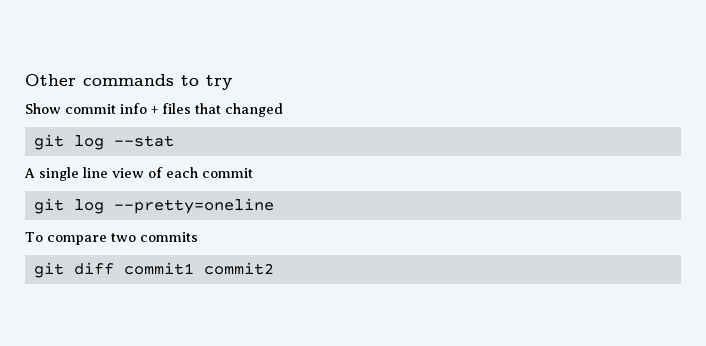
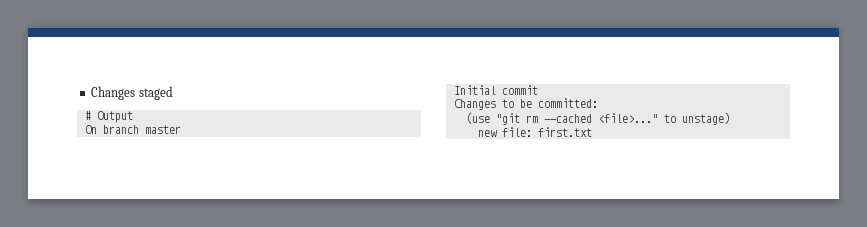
- Other commands to try
- Show commit info + files that changed
- git log --stat
- A single line view of each commit
- git log --pretty=oneline
- To compare two commits
- git diff commit1 commit2
+ Changes staged
+ # Output
+ On branch master
+ Initial commit
+ Changes to be committed:
+ (use "git rm --cached <file>..." to unstage)
+ new file: first.txt

